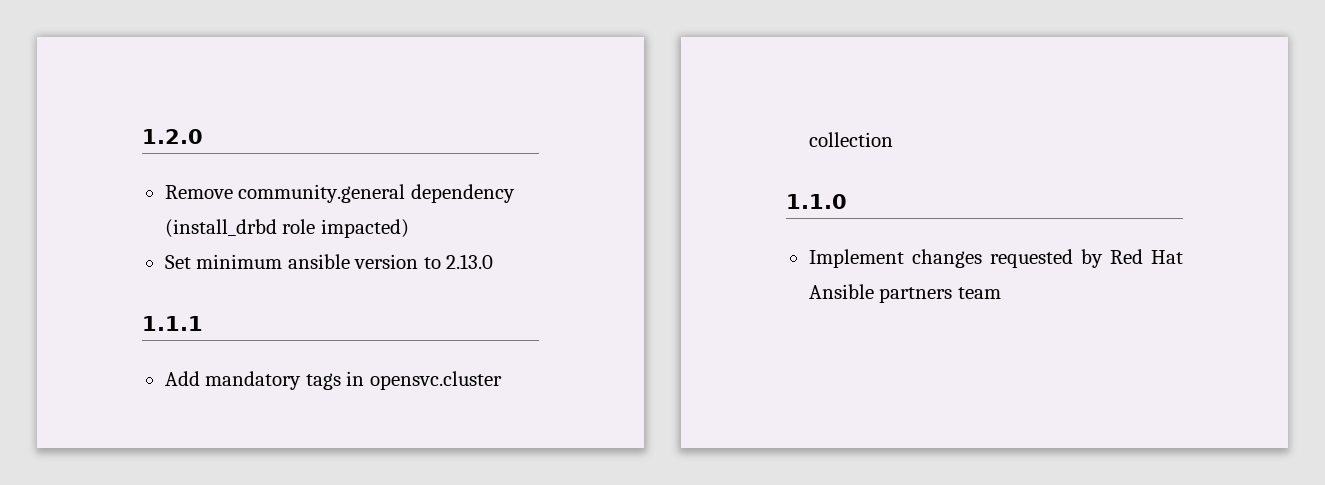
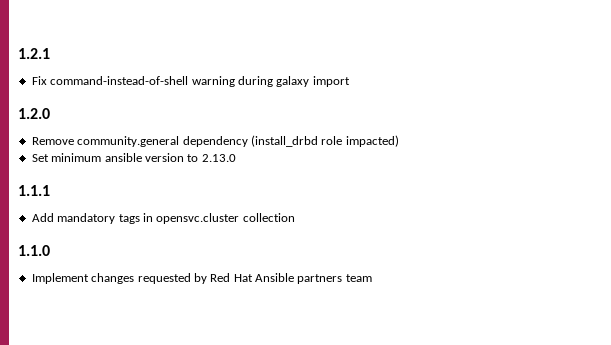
+ 1.2.1
+ Fix command-instead-of-shell warning during galaxy import

